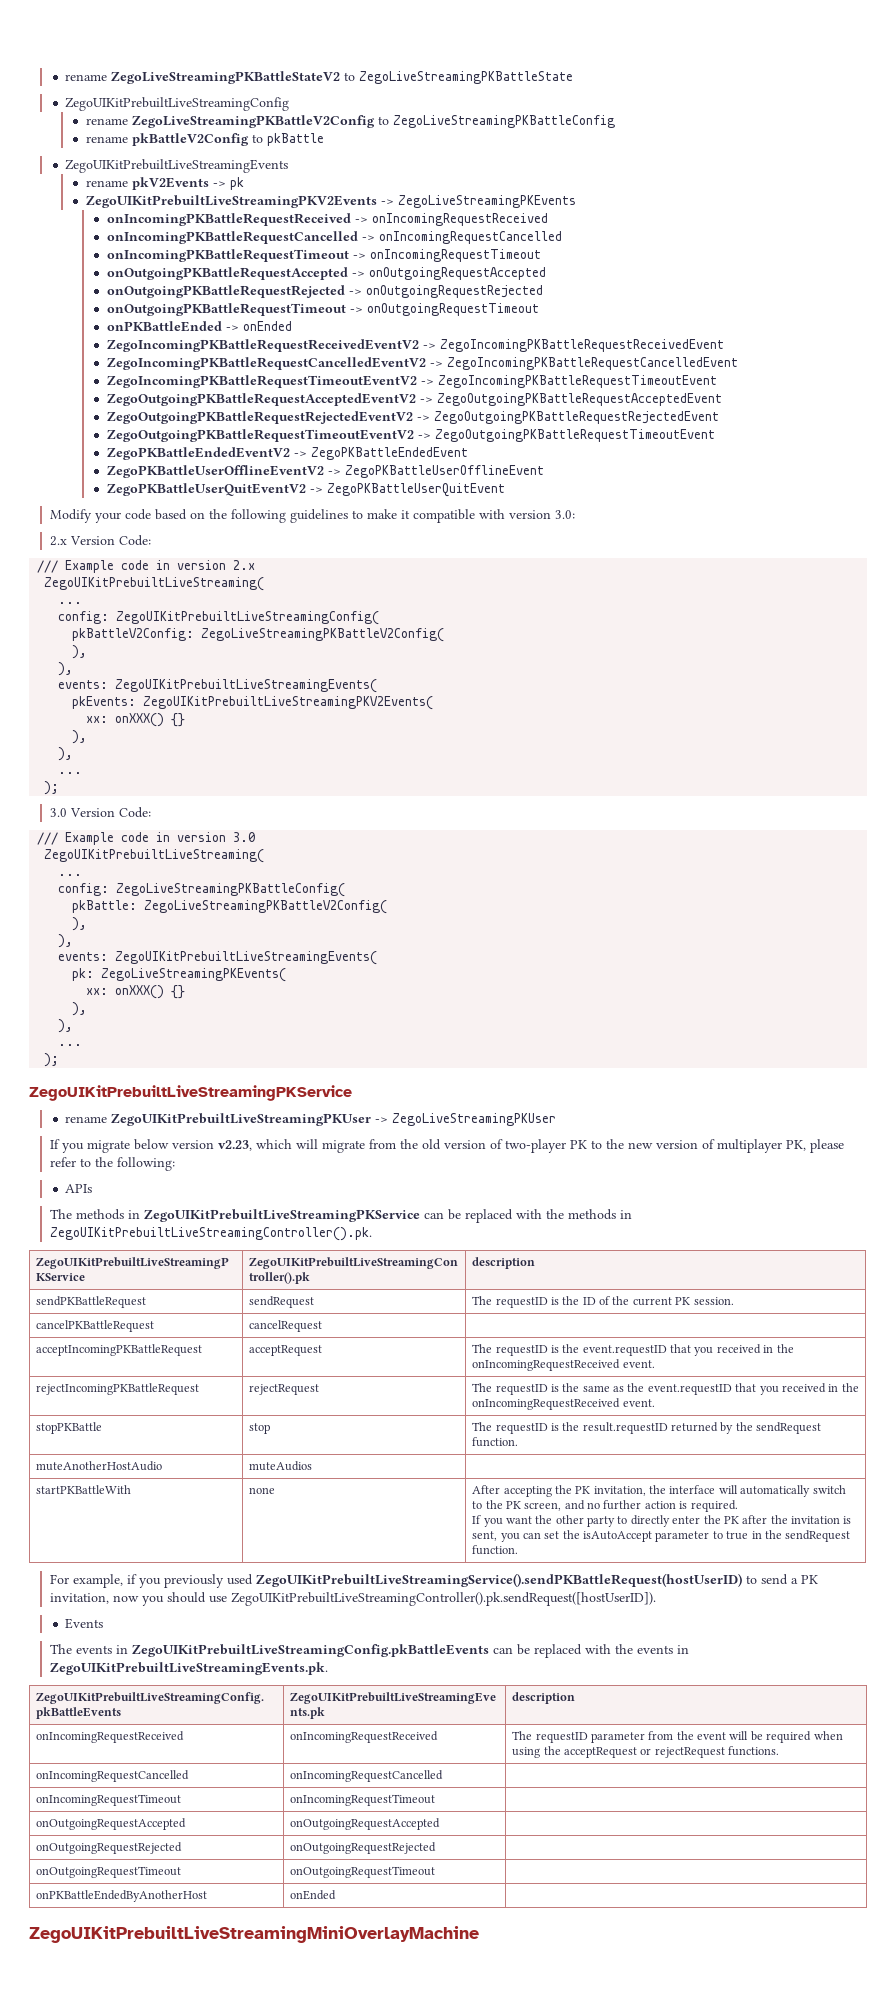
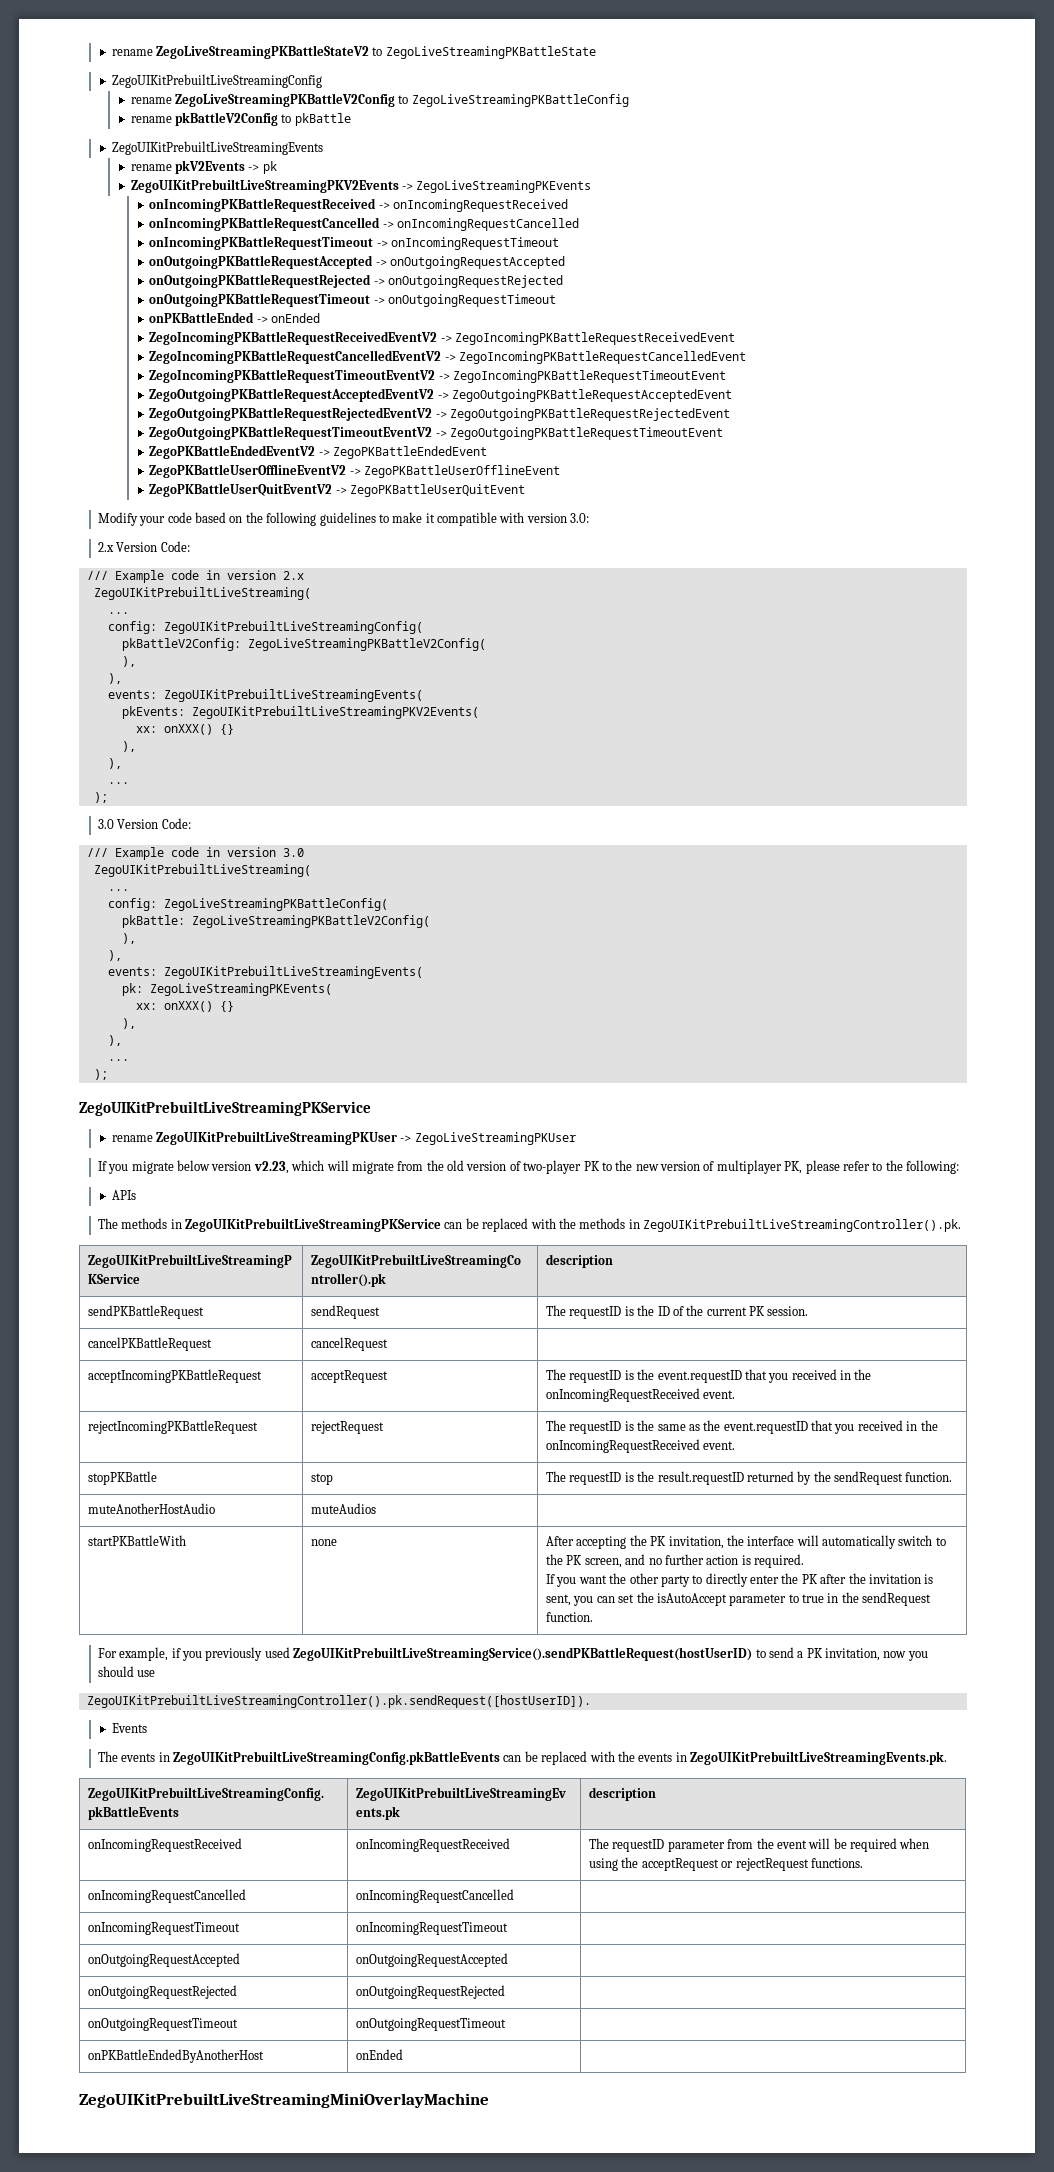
- For example, if you previously used ZegoUIKitPrebuiltLiveStreamingService().sendPKBattleRequest(hostUserID) to send a PK invitation, now you should use ZegoUIKitPrebuiltLiveStreamingController().pk.sendRequest([hostUserID]).
+ For example, if you previously used ZegoUIKitPrebuiltLiveStreamingService().sendPKBattleRequest(hostUserID) to send a PK invitation, now you should use
+ ZegoUIKitPrebuiltLiveStreamingController().pk.sendRequest([hostUserID]).

